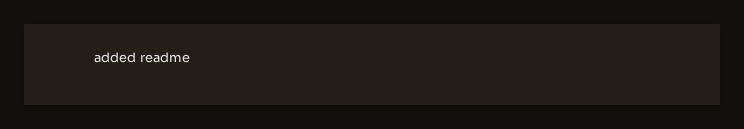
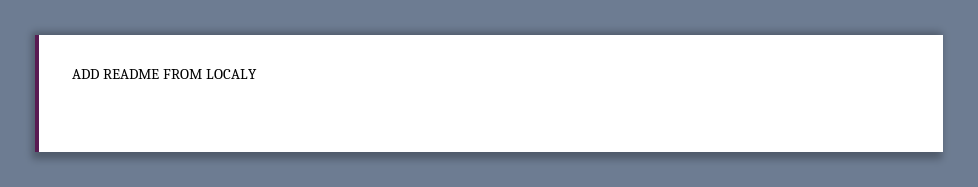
- added readme
+ ADD README FROM LOCALY

